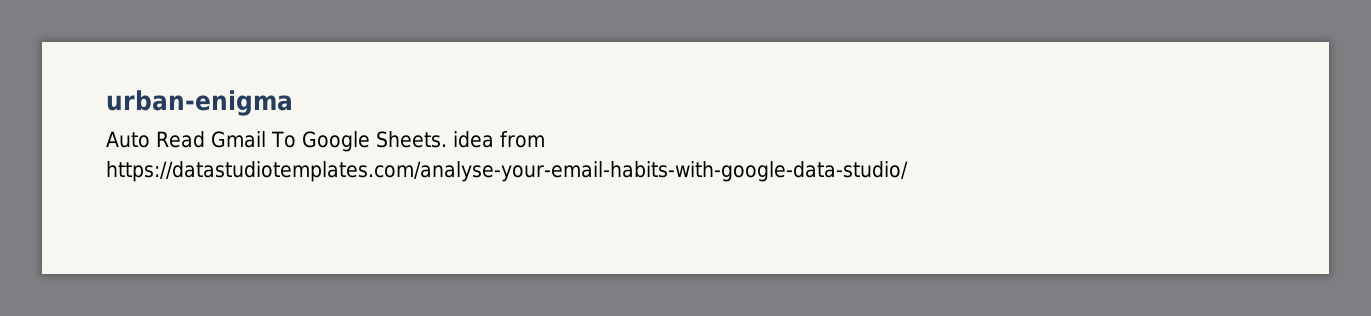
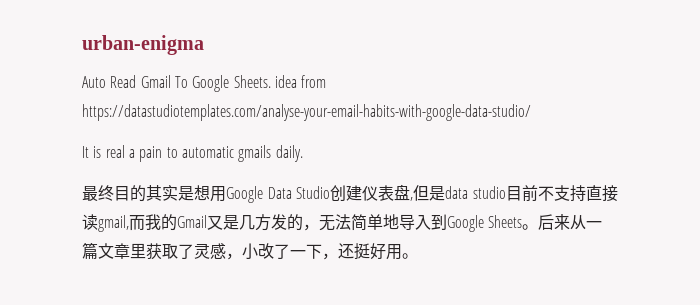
+ It is real a pain to automatic gmails daily.
+ 最终目的其实是想用Google Data Studio创建仪表盘,但是data studio目前不支持直接读gmail,而我的Gmail又是几方发的，无法简单地导入到Google Sheets。后来从一篇文章里获取了灵感，小改了一下，还挺好用。

